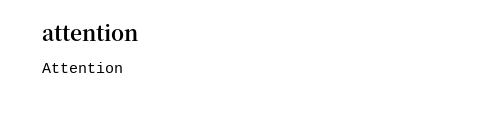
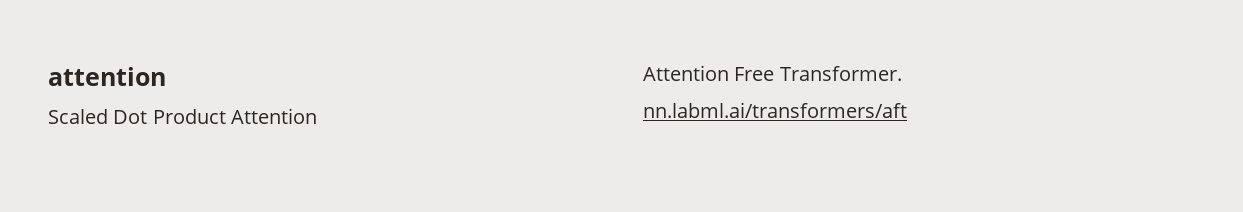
- Attention
+ Scaled Dot Product Attention
+ Attention Free Transformer.
+ nn.labml.ai/transformers/aft

